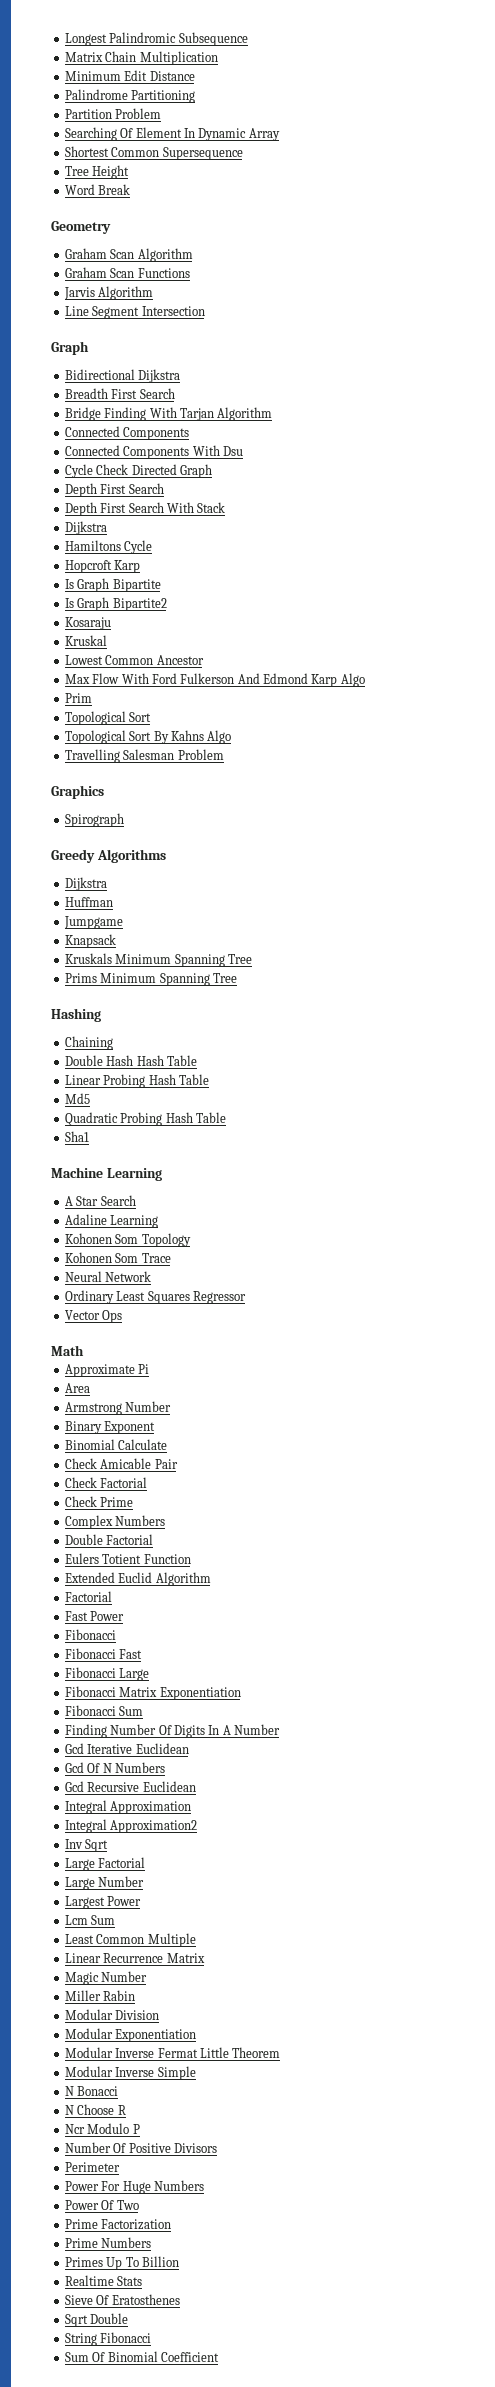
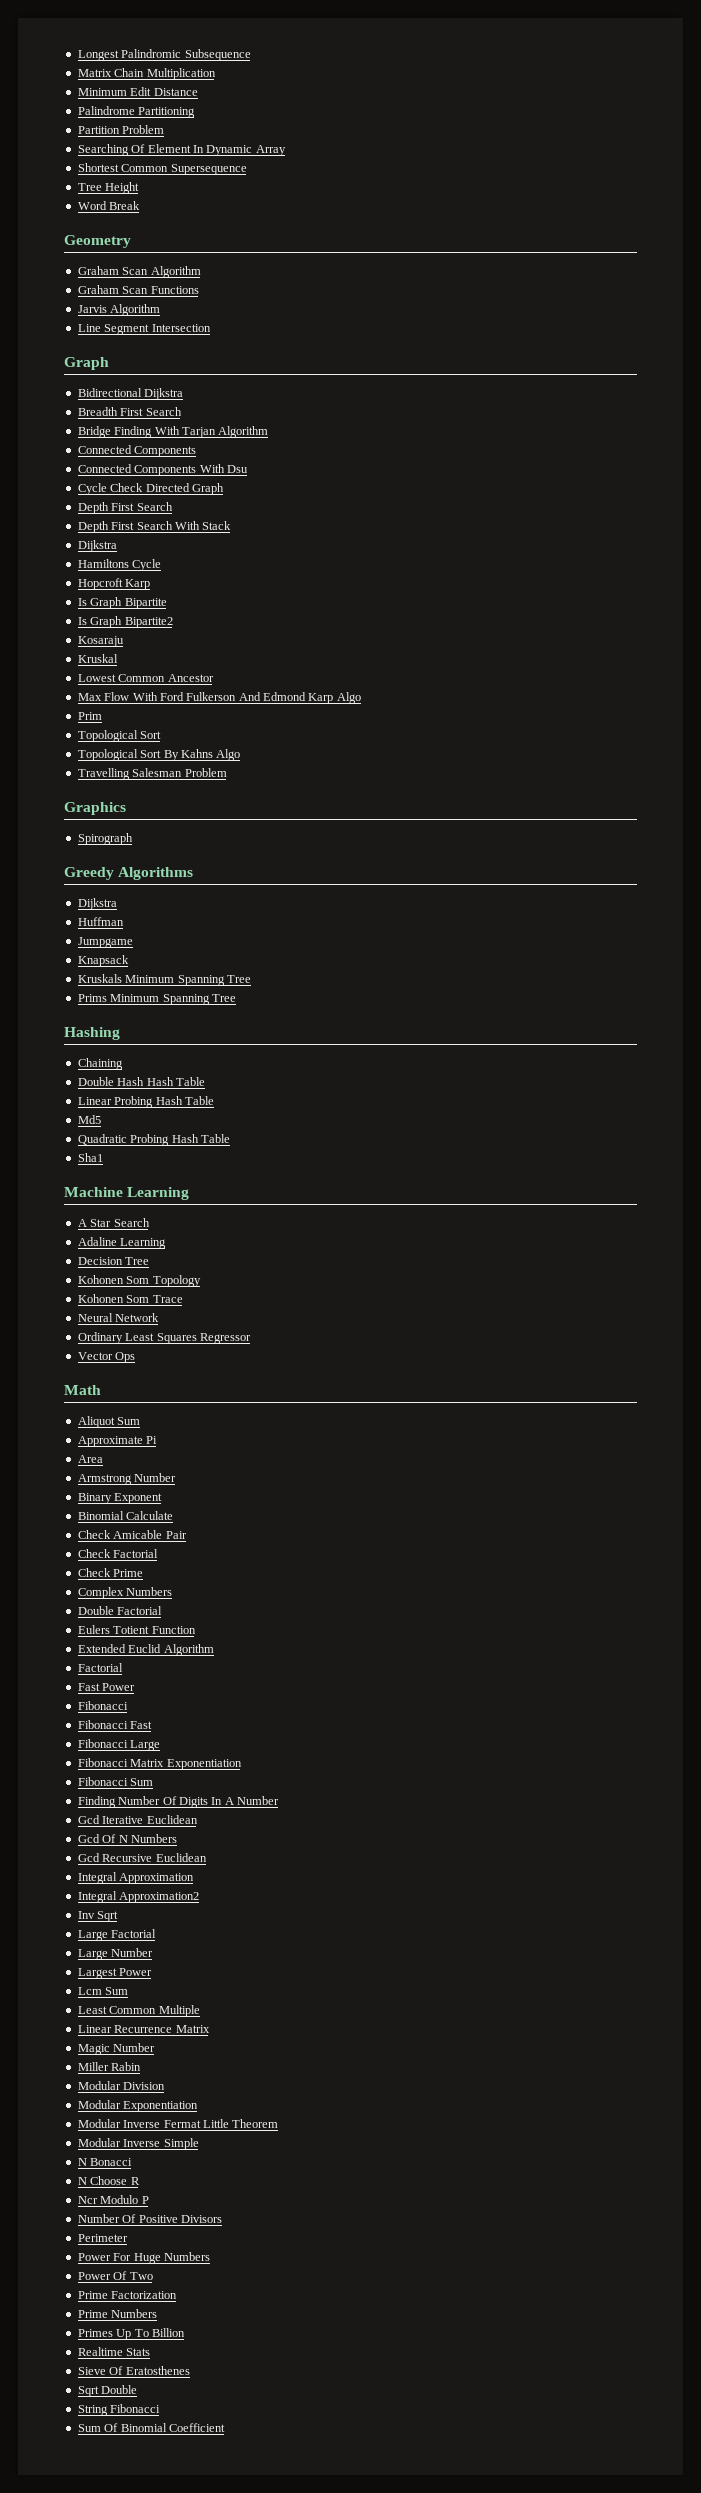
+ Decision Tree
+ Aliquot Sum

